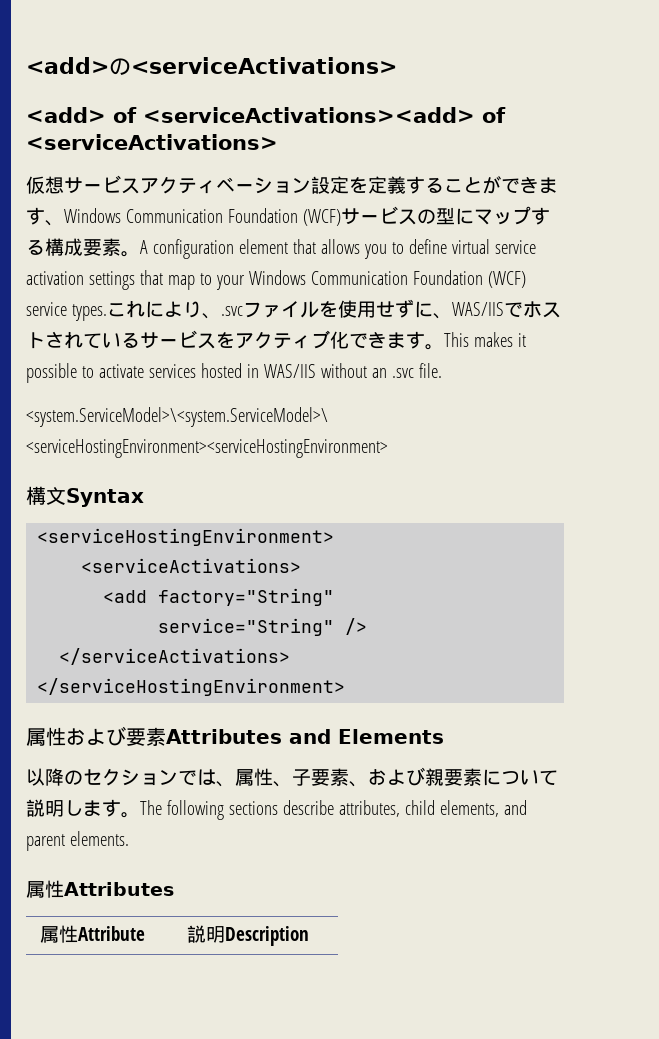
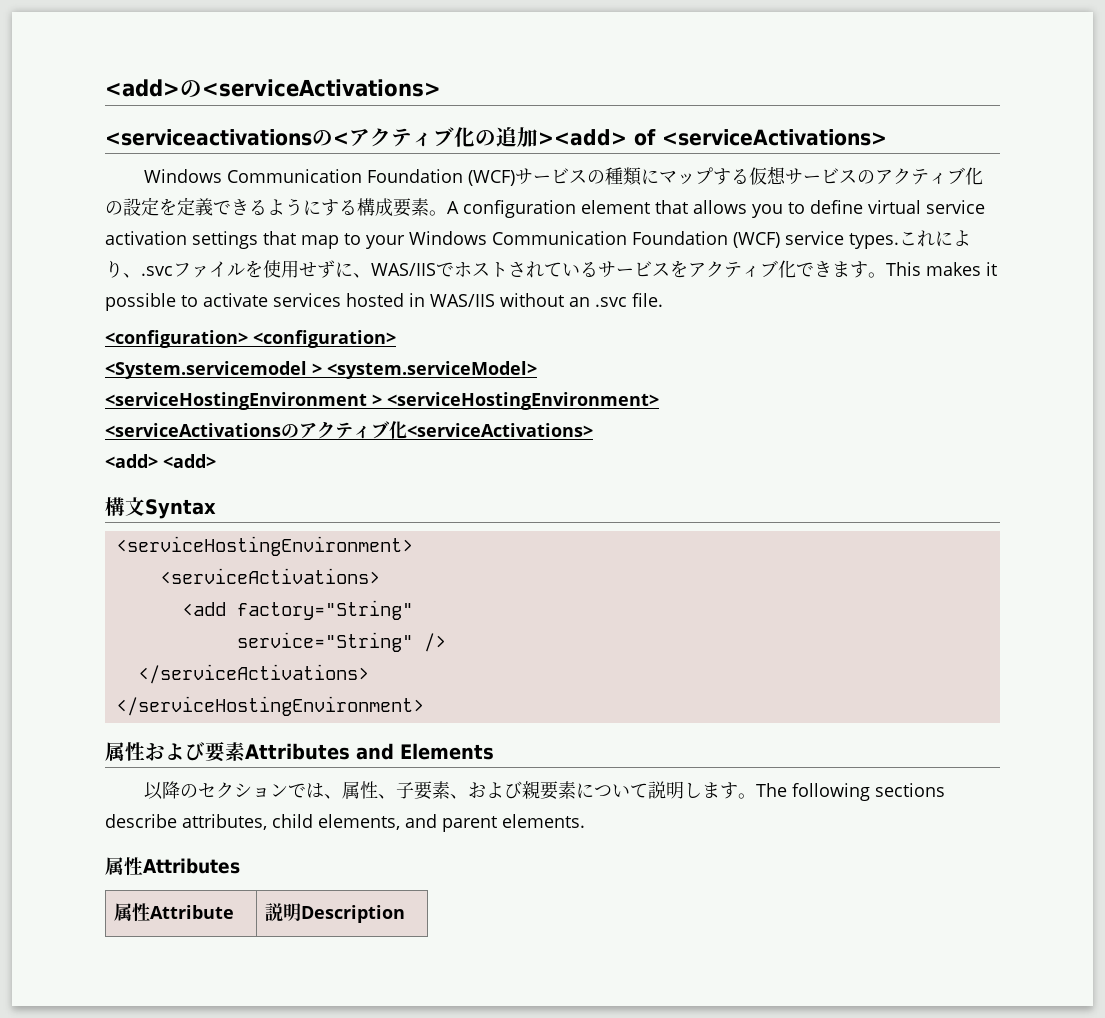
- <add> of <serviceActivations><add> of <serviceActivations>
- 仮想サービスアクティベーション設定を定義することができます、Windows Communication Foundation (WCF)サービスの型にマップする構成要素。
+ <serviceactivationsの<アクティブ化の追加><add> of <serviceActivations>
+ Windows Communication Foundation (WCF)サービスの種類にマップする仮想サービスのアクティブ化の設定を定義できるようにする構成要素。
- <system.ServiceModel>\<system.ServiceModel>\ <serviceHostingEnvironment><serviceHostingEnvironment>
+ <configuration> <configuration>
+ <System.servicemodel > <system.serviceModel>
+ <serviceHostingEnvironment > <serviceHostingEnvironment>
+ <serviceActivationsのアクティブ化<serviceActivations>
+ <add> <add>

